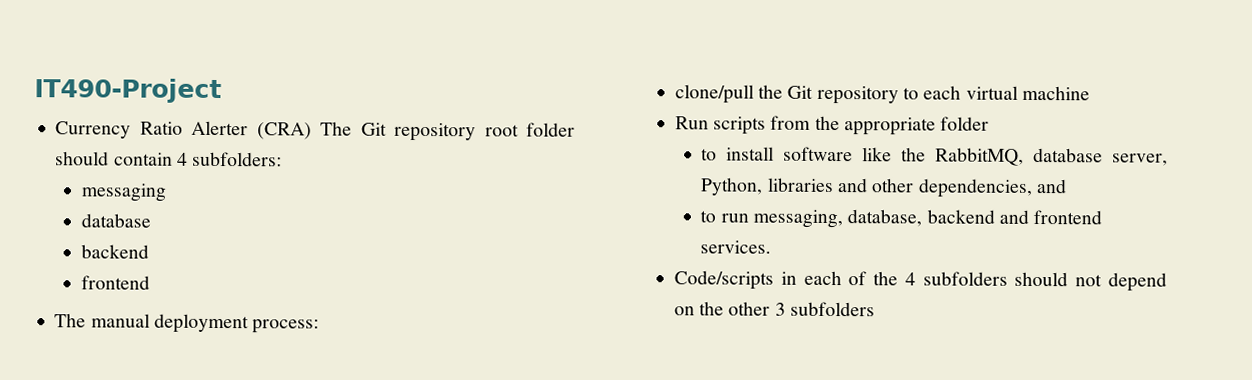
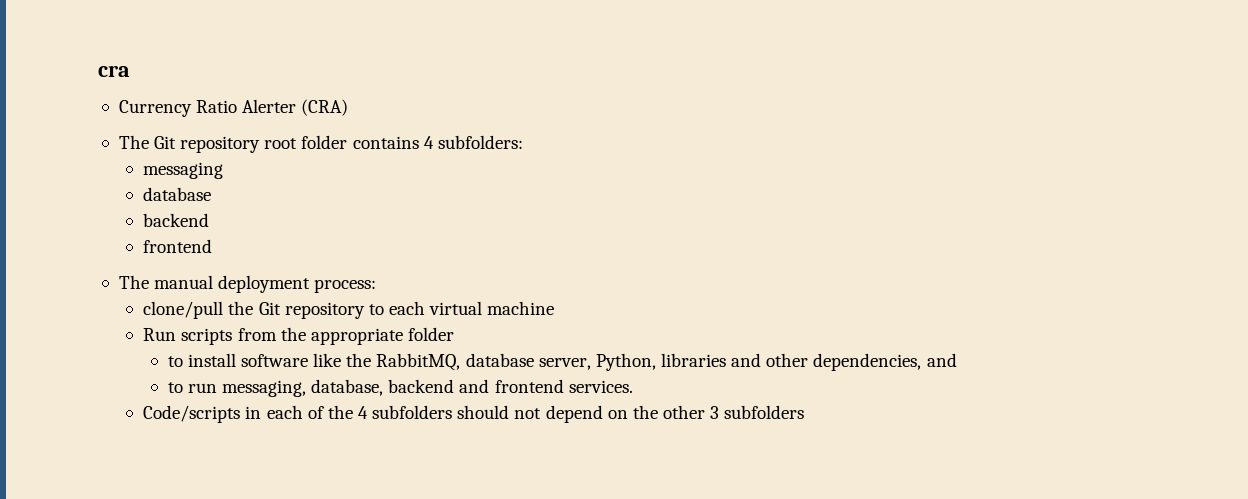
- IT490-Project
+ cra
- Currency Ratio Alerter (CRA) The Git repository root folder should contain 4 subfolders:
+ Currency Ratio Alerter (CRA)
+ The Git repository root folder contains 4 subfolders:

